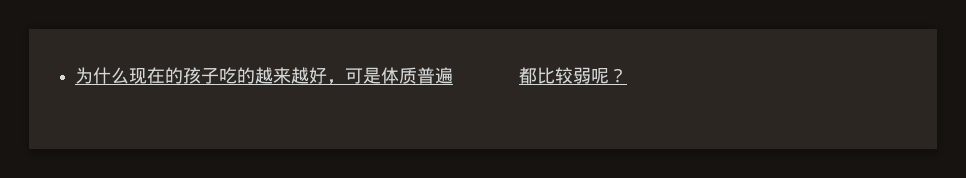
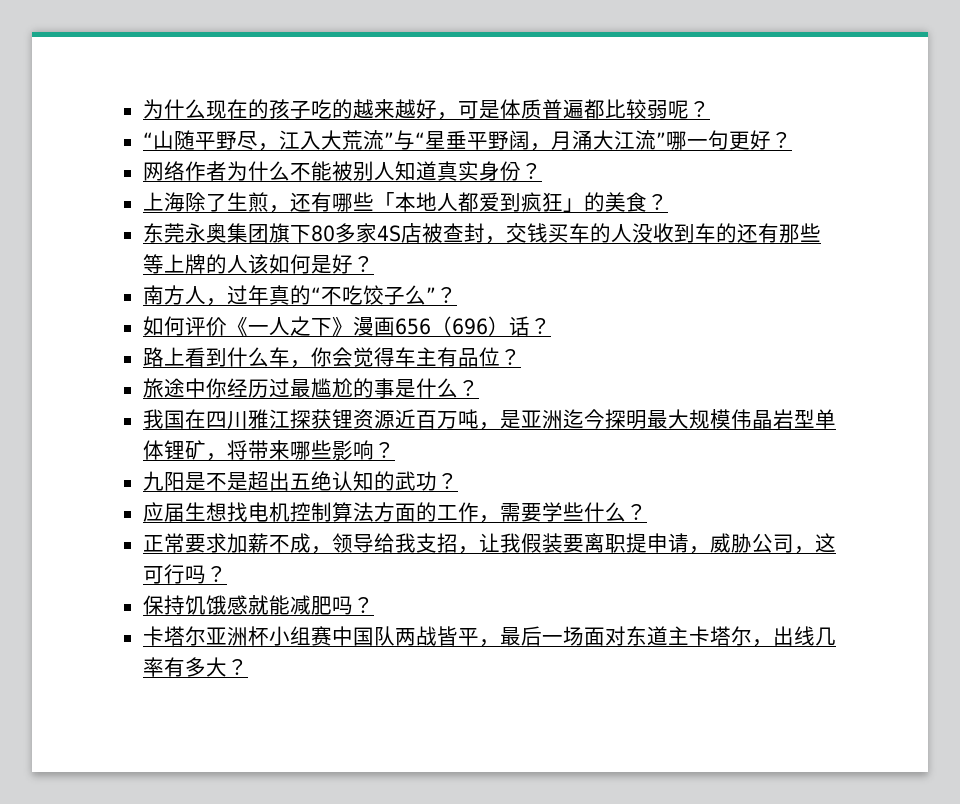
+ “山随平野尽，江入大荒流”与“星垂平野阔，月涌大江流”哪一句更好？
+ 网络作者为什么不能被别人知道真实身份？
+ 上海除了生煎，还有哪些「本地人都爱到疯狂」的美食？
+ 东莞永奥集团旗下80多家4S店被查封，交钱买车的人没收到车的还有那些等上牌的人该如何是好？
+ 南方人，过年真的“不吃饺子么”？
+ 如何评价《一人之下》漫画656（696）话？
+ 路上看到什么车，你会觉得车主有品位？
+ 旅途中你经历过最尴尬的事是什么？
+ 我国在四川雅江探获锂资源近百万吨，是亚洲迄今探明最大规模伟晶岩型单体锂矿，将带来哪些影响？
+ 九阳是不是超出五绝认知的武功？
+ 应届生想找电机控制算法方面的工作，需要学些什么？
+ 正常要求加薪不成，领导给我支招，让我假装要离职提申请，威胁公司，这可行吗？
+ 保持饥饿感就能减肥吗？
+ 卡塔尔亚洲杯小组赛中国队两战皆平，最后一场面对东道主卡塔尔，出线几率有多大？

